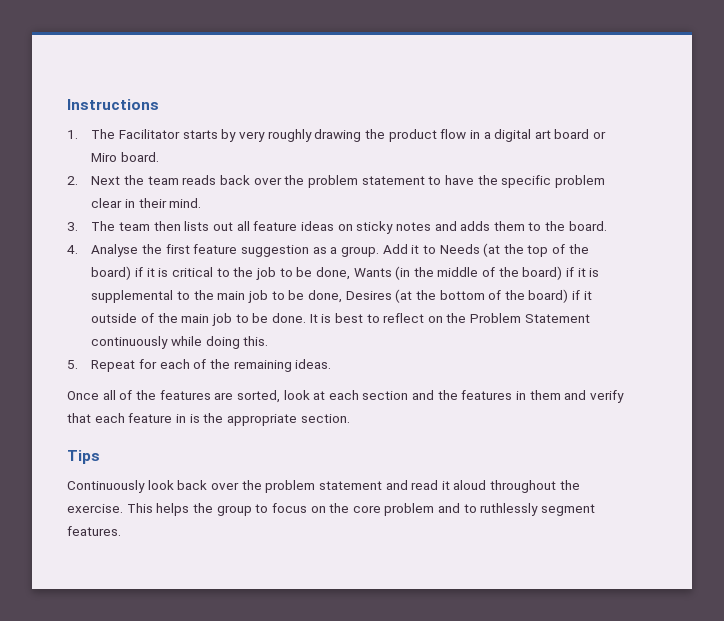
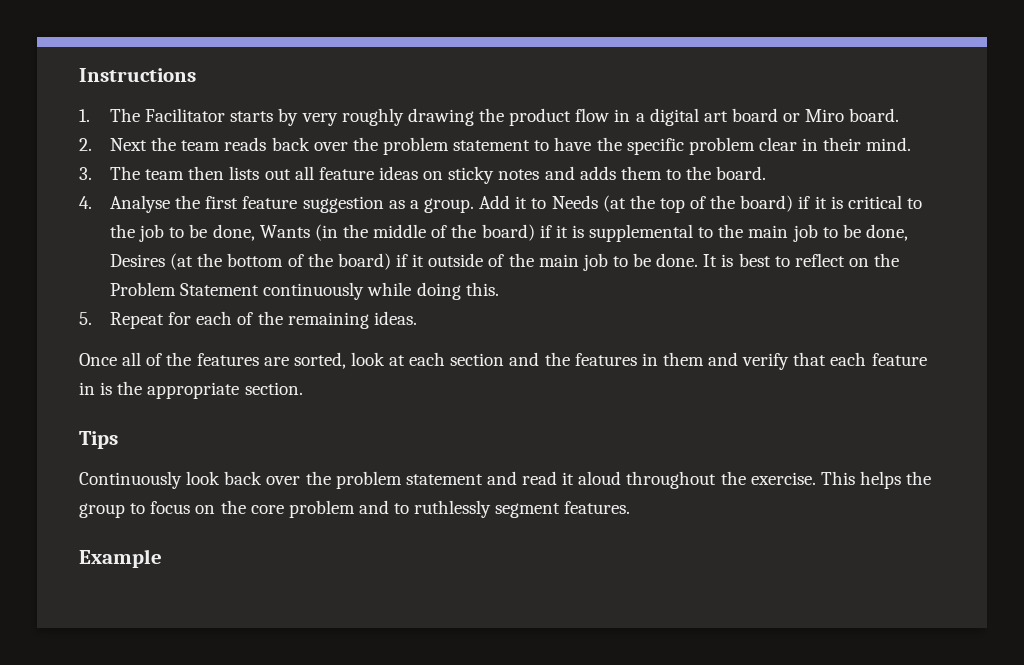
+ Example

